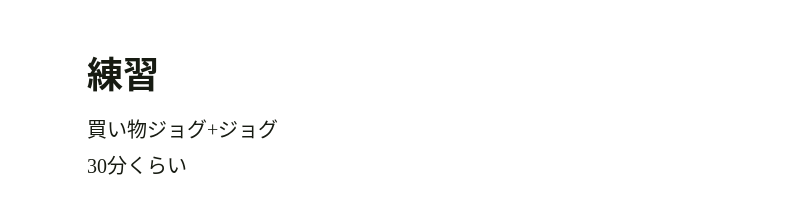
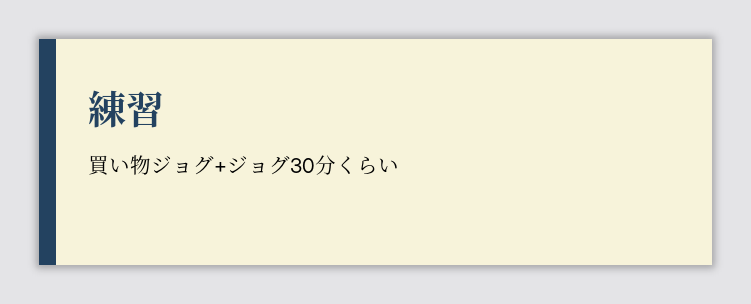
- 買い物ジョグ+ジョグ
- 30分くらい
+ 買い物ジョグ+ジョグ30分くらい

